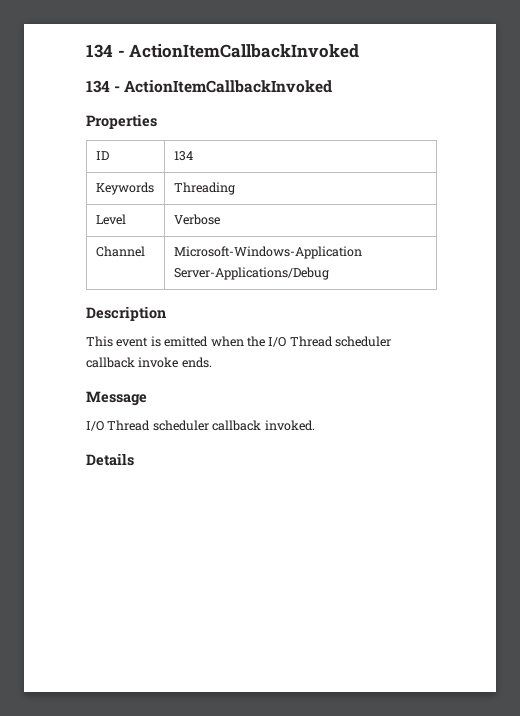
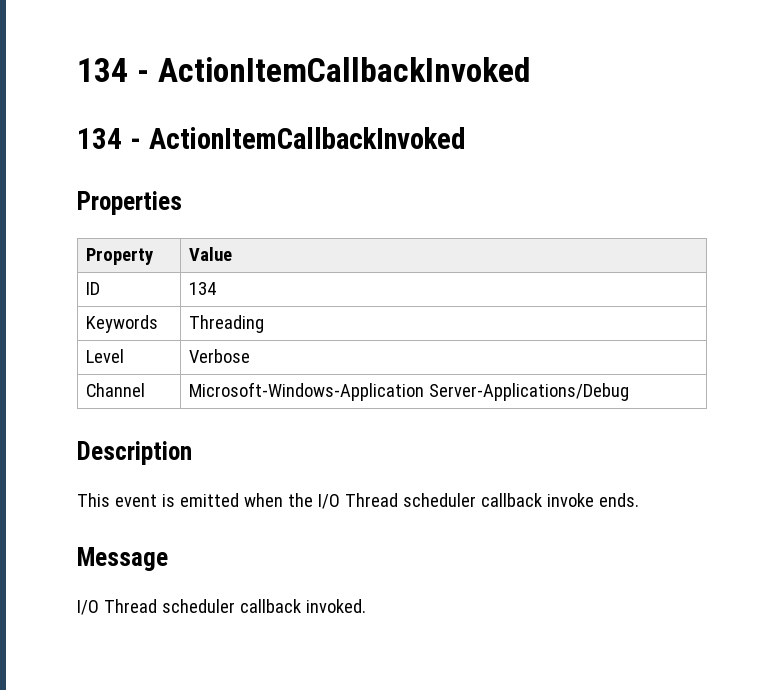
+ Property | Value
- Details

